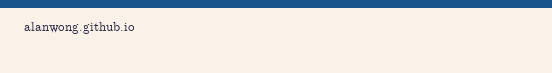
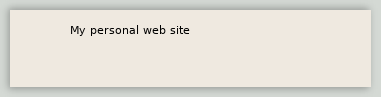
- alanwong.github.io
+ My personal web site

